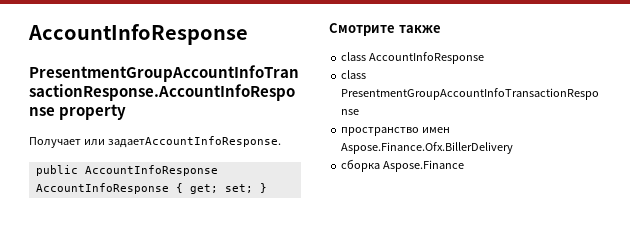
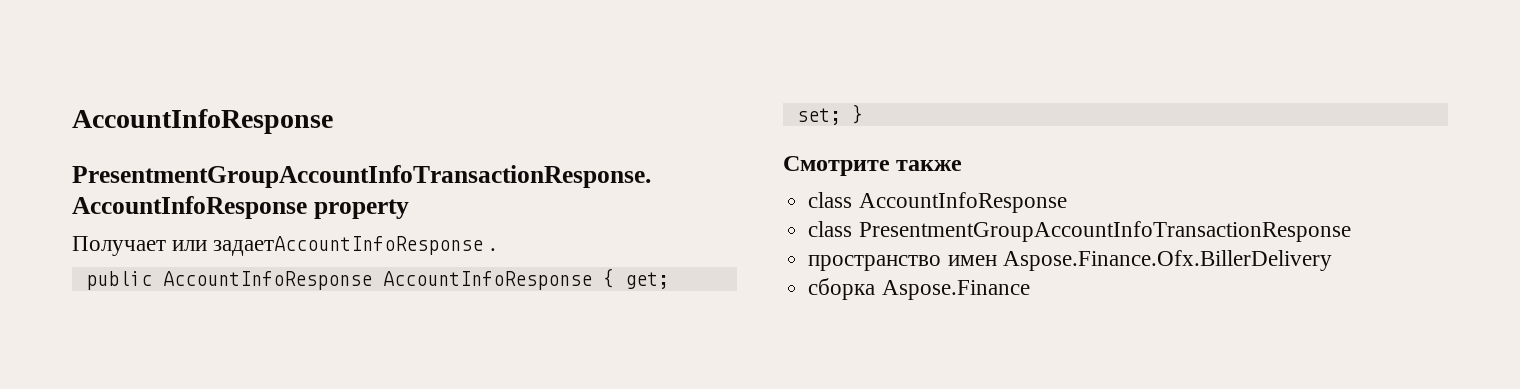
- Получает или задаетAccountInfoResponse.
+ Получает или задаетAccountInfoResponse .

